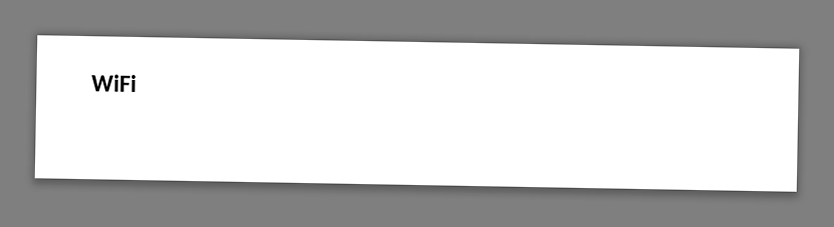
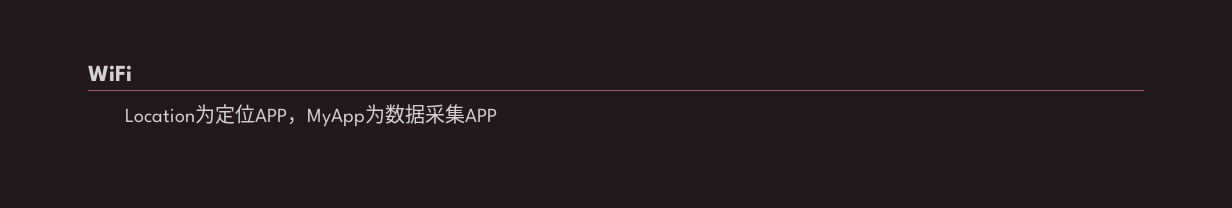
+ Location为定位APP，MyApp为数据采集APP

